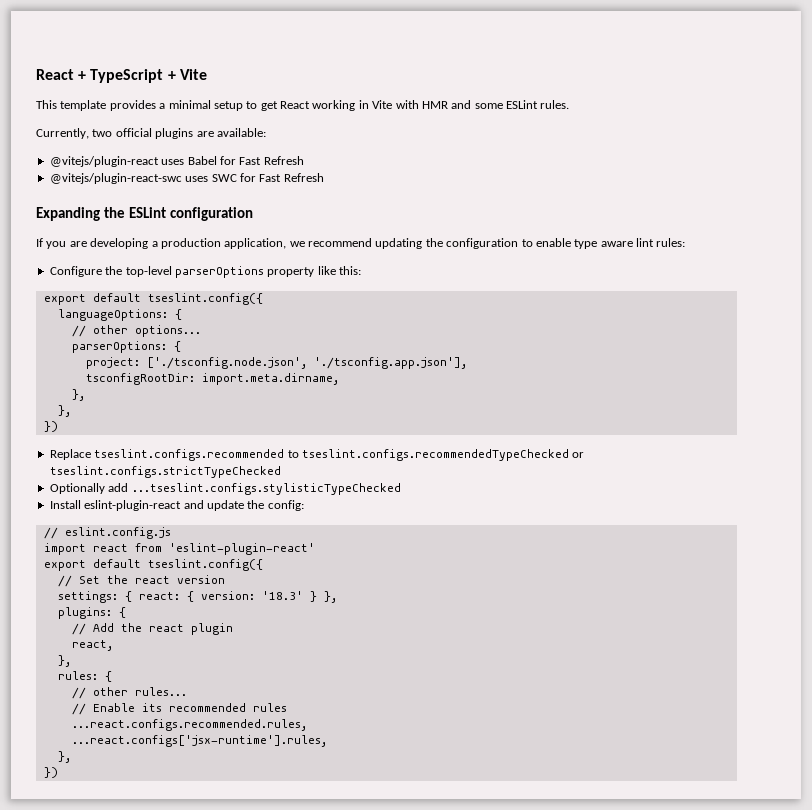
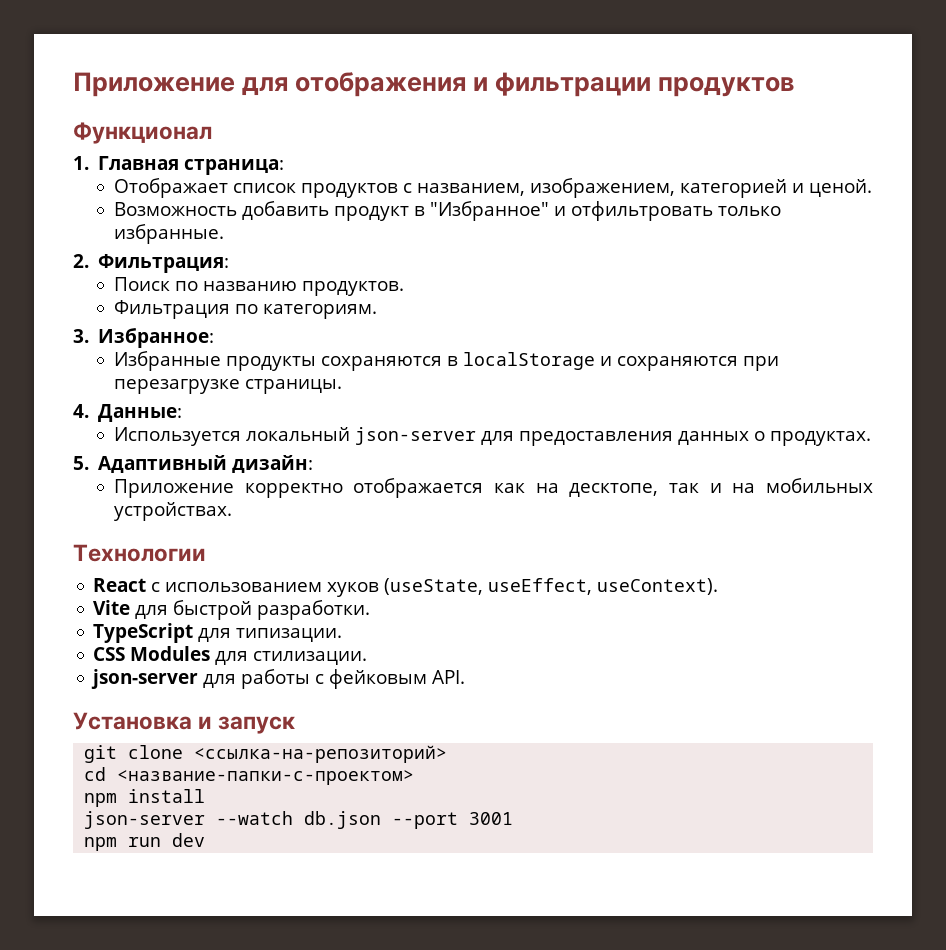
- React + TypeScript + Vite
- This template provides a minimal setup to get React working in Vite with HMR and some ESLint rules.
- Currently, two official plugins are available:
- @vitejs/plugin-react uses Babel for Fast Refresh
- @vitejs/plugin-react-swc uses SWC for Fast Refresh
- Expanding the ESLint configuration
- If you are developing a production application, we recommend updating the configuration to enable type aware lint rules:
- Configure the top-level parserOptions property like this:
- export default tseslint.config({
- languageOptions: {
- // other options...
- parserOptions: {
- project: ['./tsconfig.node.json', './tsconfig.app.json'],
- tsconfigRootDir: import.meta.dirname,
- },
- },
- })
- Replace tseslint.configs.recommended to tseslint.configs.recommendedTypeChecked or tseslint.configs.strictTypeChecked
- Optionally add ...tseslint.configs.stylisticTypeChecked
- Install eslint-plugin-react and update the config:
- // eslint.config.js
- import react from 'eslint-plugin-react'
- export default tseslint.config({
- // Set the react version
- settings: { react: { version: '18.3' } },
- plugins: {
- // Add the react plugin
- react,
- },
- rules: {
- // other rules...
- // Enable its recommended rules
- ...react.configs.recommended.rules,
- ...react.configs['jsx-runtime'].rules,
- },
- })
+ Приложение для отображения и фильтрации продуктов
+ Функционал
+ 1. Главная страница:
+ Отображает список продуктов с названием, изображением, категорией и ценой.
+ Возможность добавить продукт в "Избранное" и отфильтровать только избранные.
+ 2. Фильтрация:
+ Поиск по названию продуктов.
+ Фильтрация по категориям.
+ 3. Избранное:
+ Избранные продукты сохраняются в localStorage и сохраняются при перезагрузке страницы.
+ 4. Данные:
+ Используется локальный json-server для предоставления данных о продуктах.
+ 5. Адаптивный дизайн:
+ Приложение корректно отображается как на десктопе, так и на мобильных устройствах.
+ Технологии
+ React с использованием хуков (useState, useEffect, useContext).
+ Vite для быстрой разработки.
+ TypeScript для типизации.
+ CSS Modules для стилизации.
+ json-server для работы с фейковым API.
+ Установка и запуск
+ git clone <ссылка-на-репозиторий>
+ cd <название-папки-с-проектом>
+ npm install
+ json-server --watch db.json --port 3001
+ npm run dev

